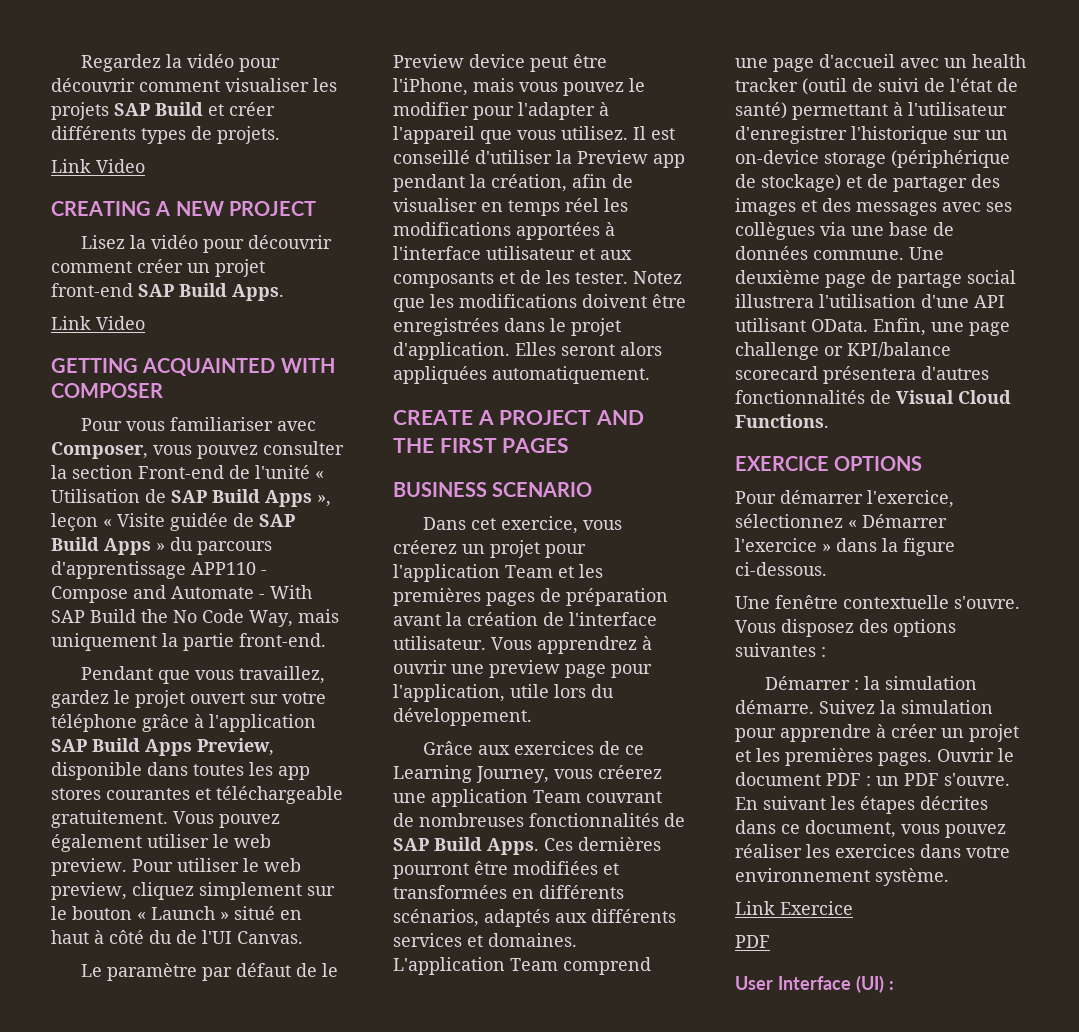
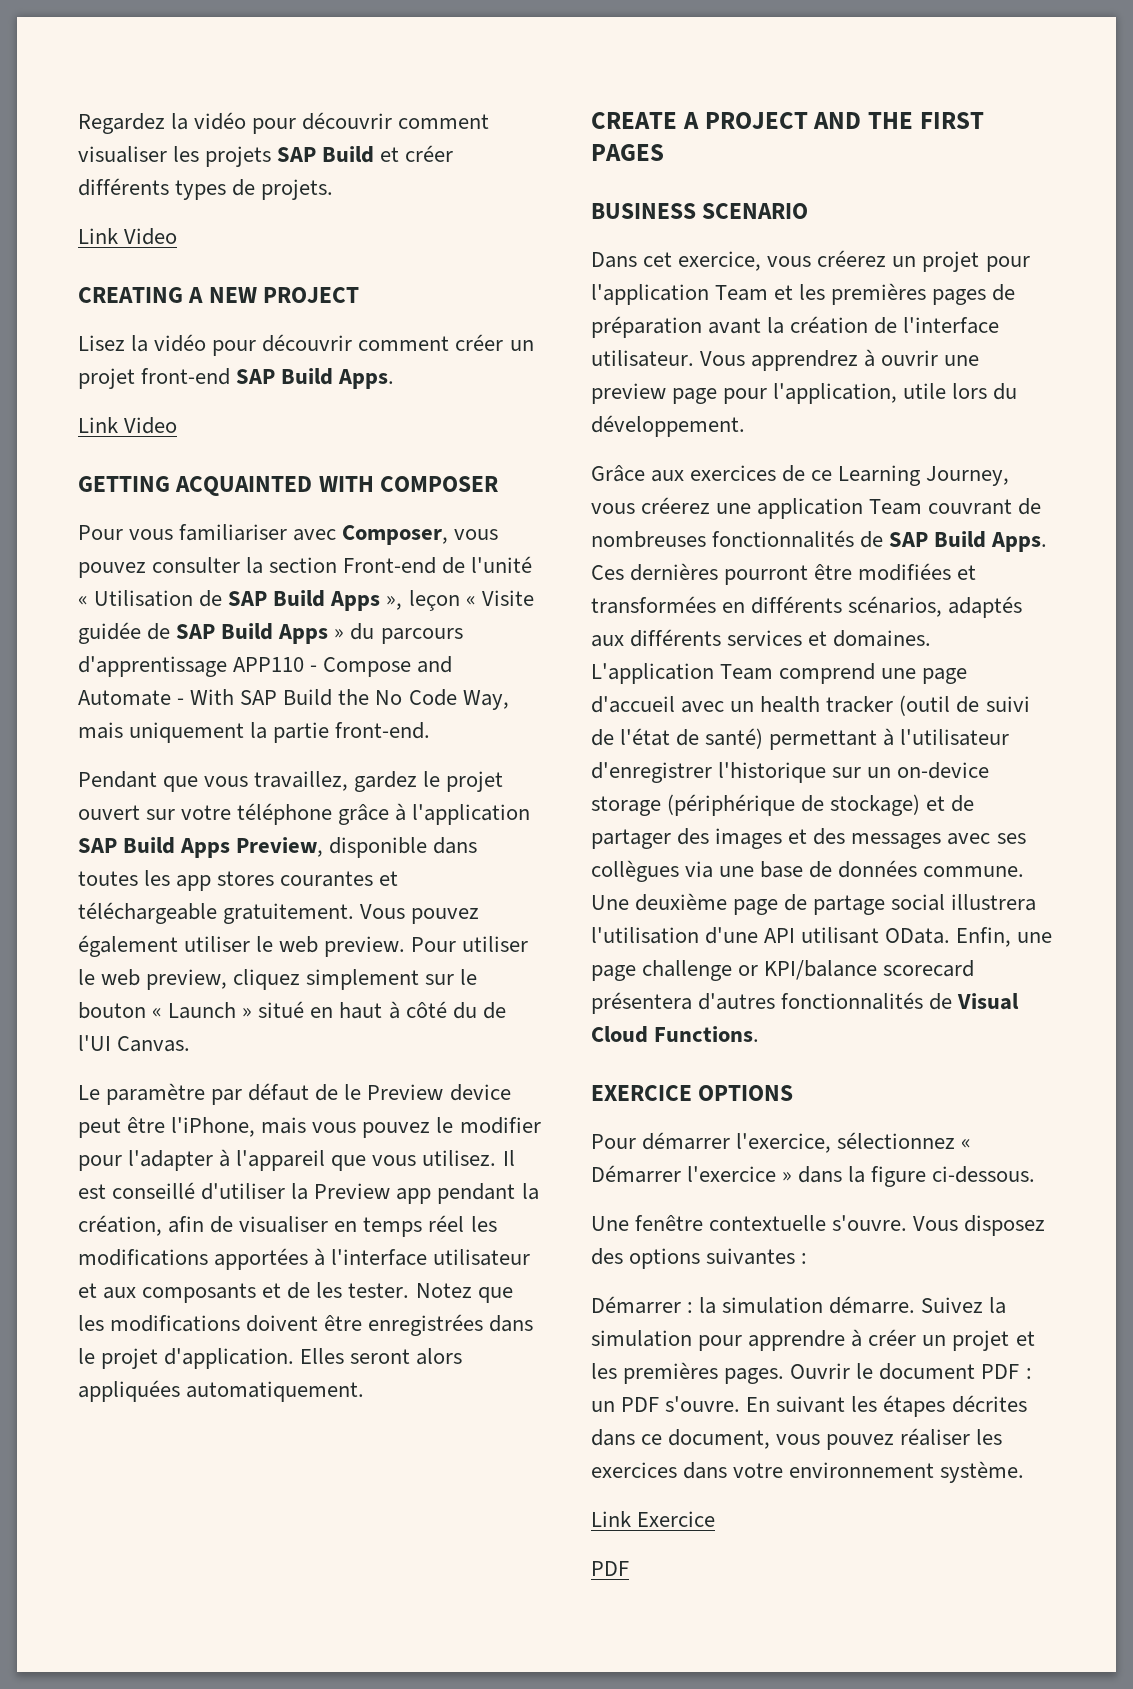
- User Interface (UI) :

